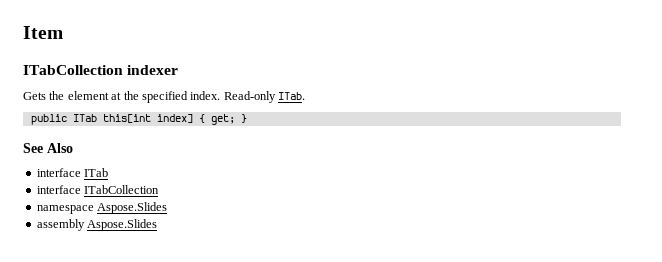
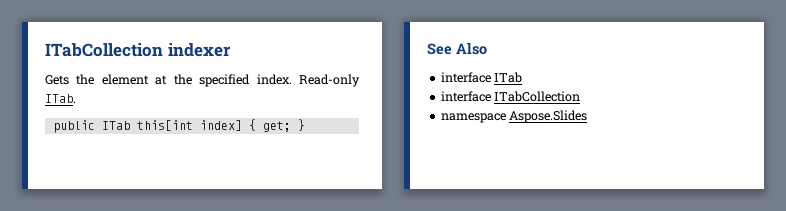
- Item
- assembly Aspose.Slides

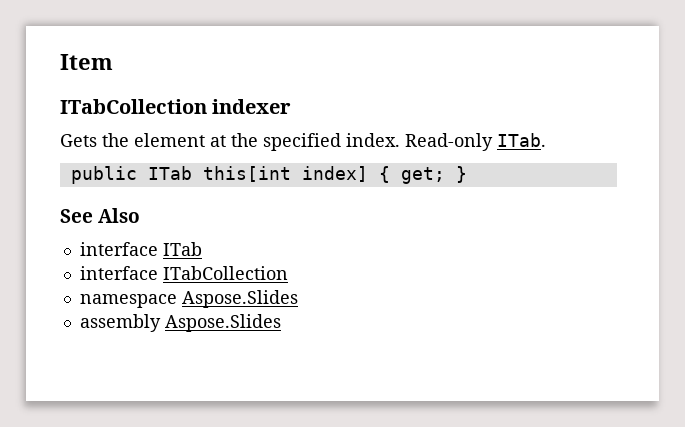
+ Item
+ assembly Aspose.Slides

